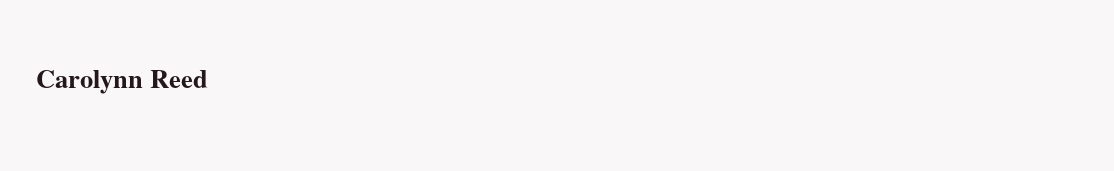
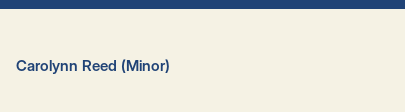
- Carolynn Reed
+ Carolynn Reed (Minor)

